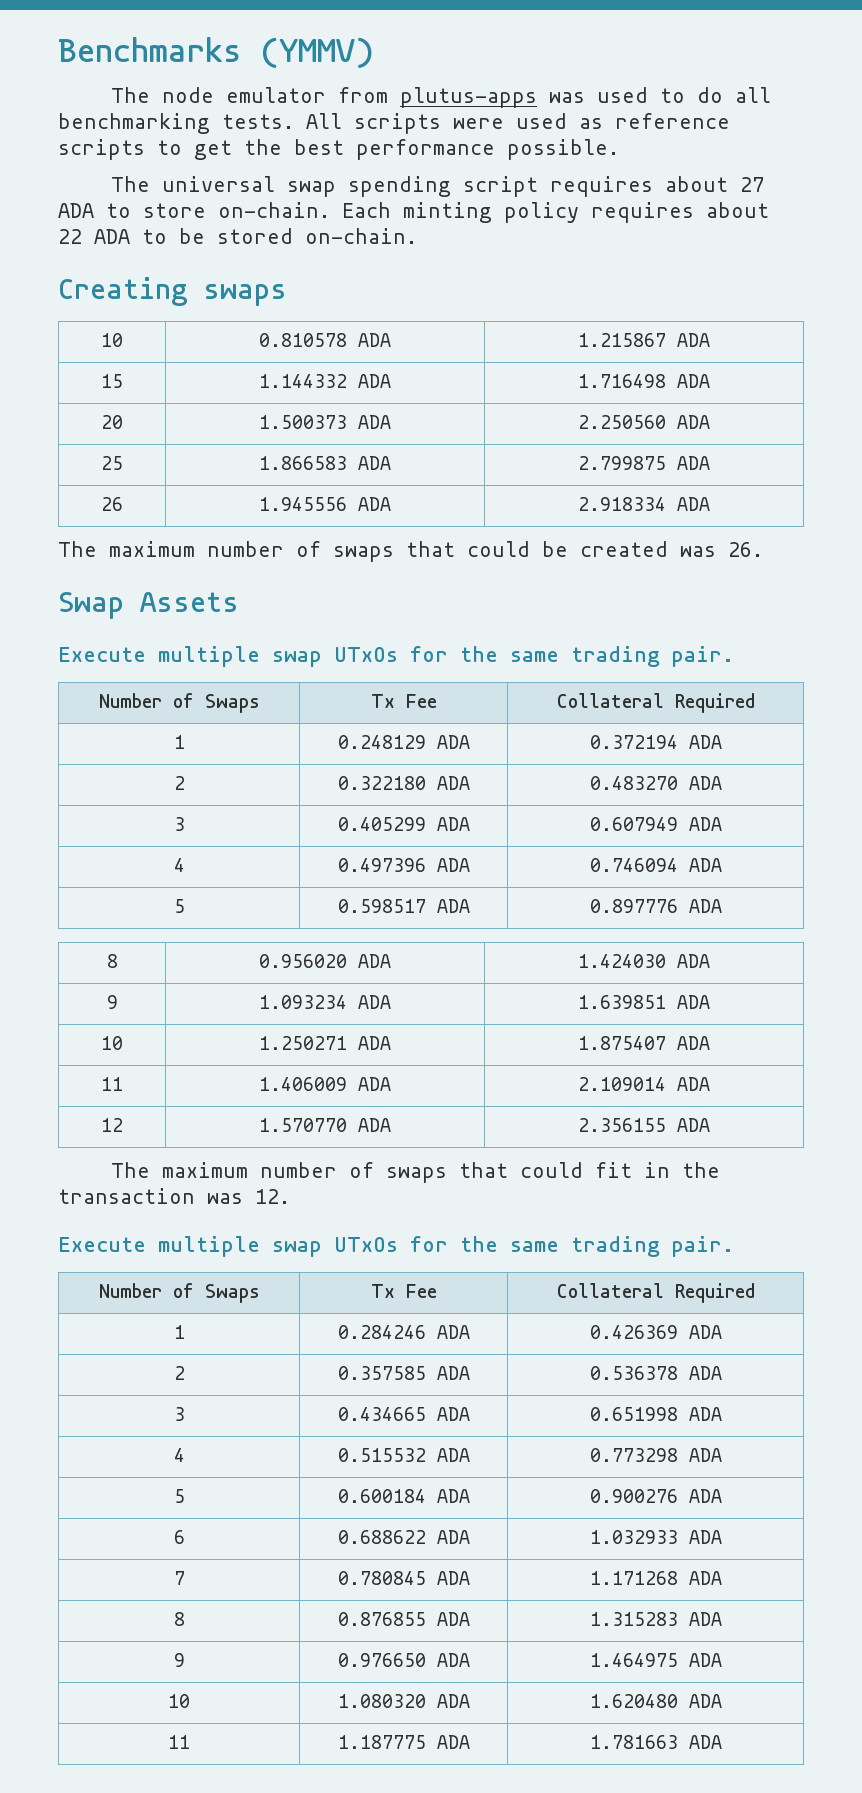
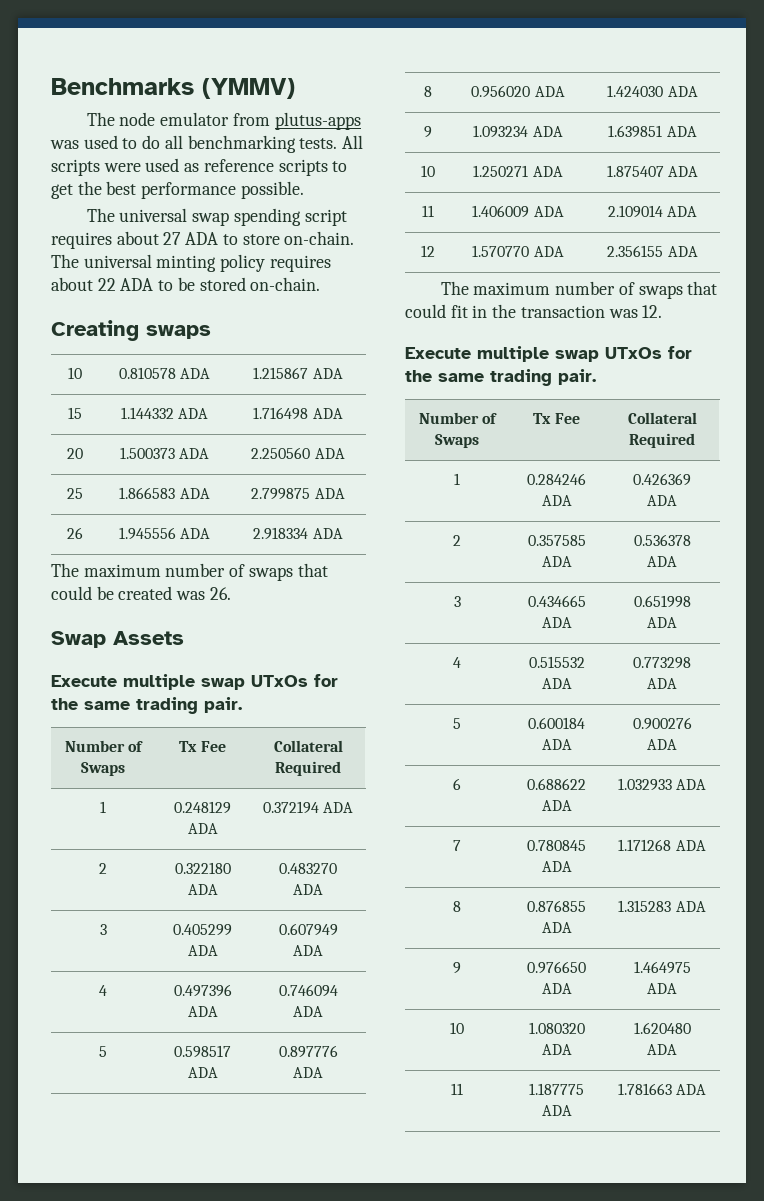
- Each minting policy requires about 22 ADA to be stored on-chain.
+ The universal minting policy requires about 22 ADA to be stored on-chain.

